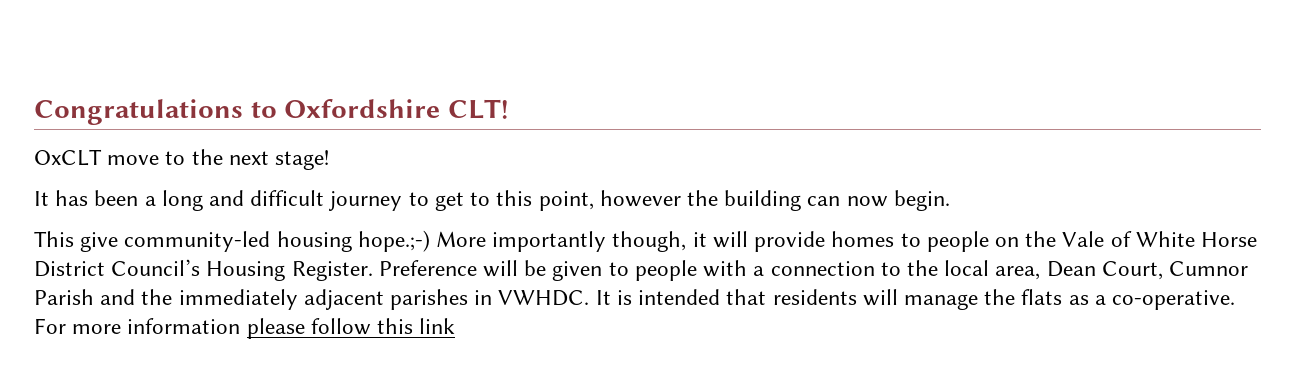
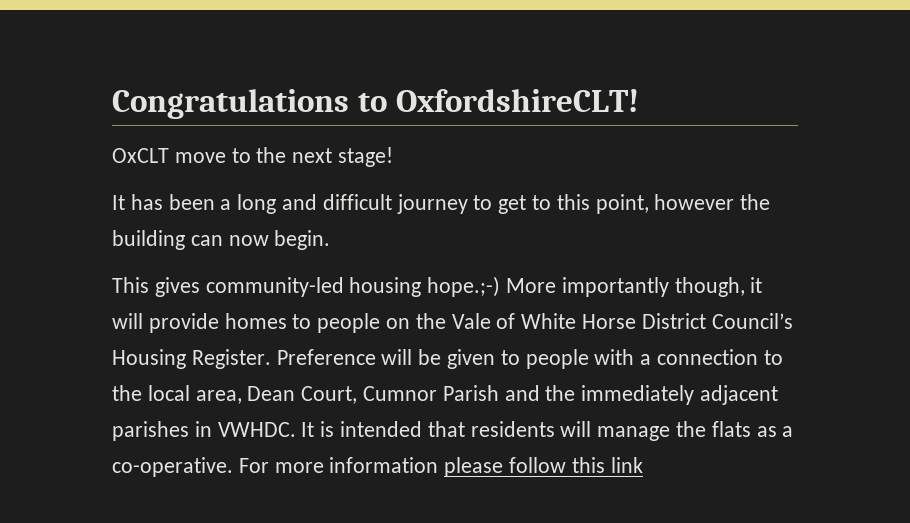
- Congratulations to Oxfordshire CLT!
+ Congratulations to OxfordshireCLT!
- This give community-led housing hope.;-) More importantly though, it will provide homes to people on the Vale of White Horse District Council’s Housing Register.
+ This gives community-led housing hope.;-) More importantly though, it will provide homes to people on the Vale of White Horse District Council’s Housing Register.

